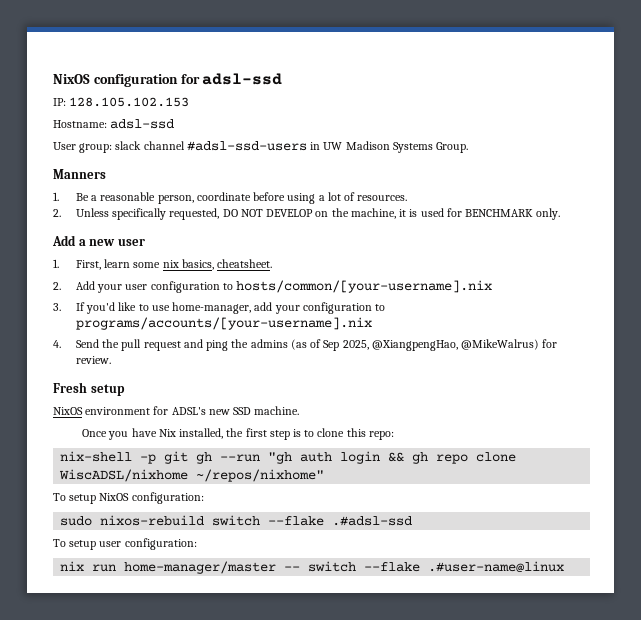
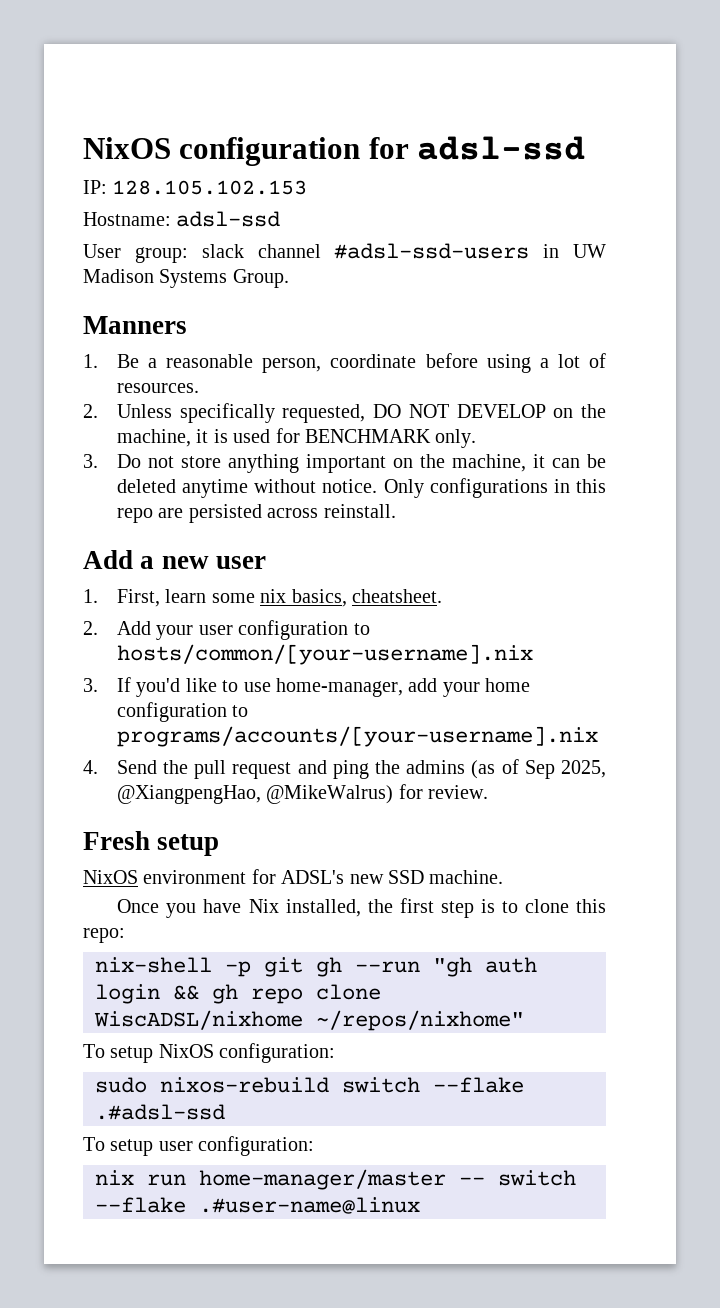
+ 3. Do not store anything important on the machine, it can be deleted anytime without notice. Only configurations in this repo are persisted across reinstall.
- 3. If you'd like to use home-manager, add your configuration to programs/accounts/[your-username].nix
+ 3. If you'd like to use home-manager, add your home configuration to programs/accounts/[your-username].nix

